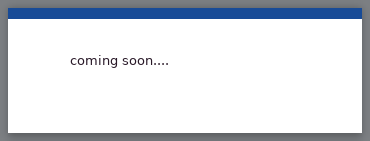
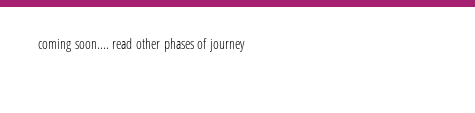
- coming soon....
+ coming soon.... read other phases of journey

